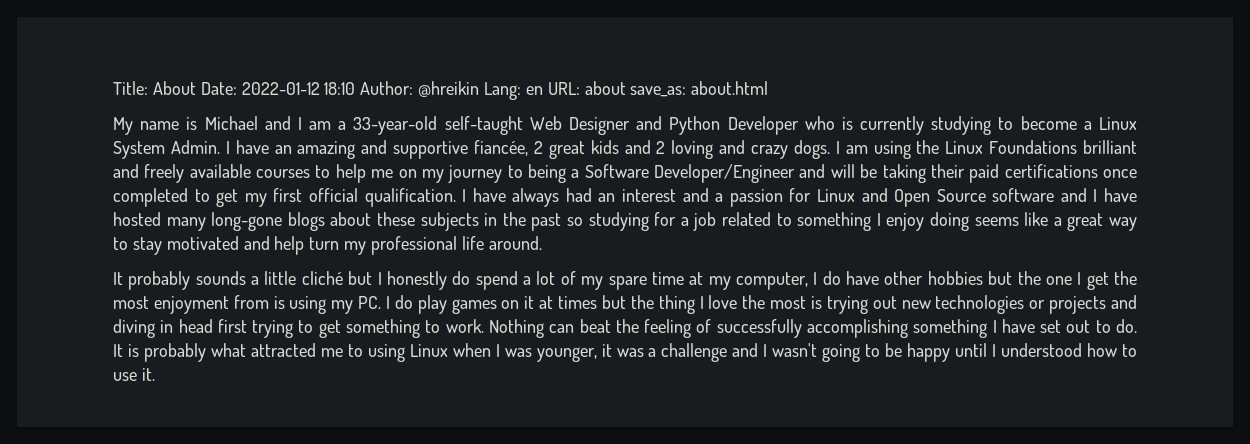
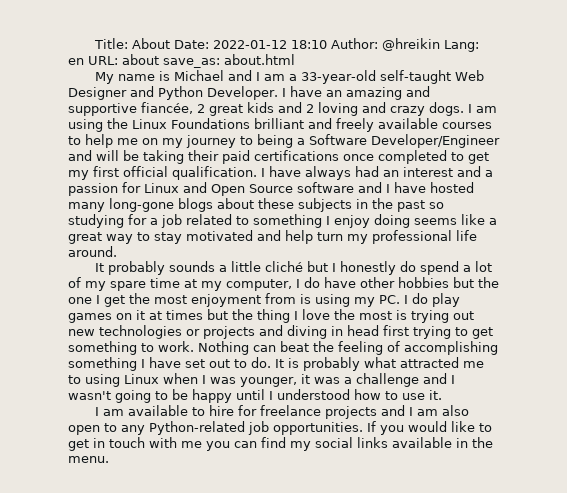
- My name is Michael and I am a 33-year-old self-taught Web Designer and Python Developer who is currently studying to become a Linux System Admin.
+ My name is Michael and I am a 33-year-old self-taught Web Designer and Python Developer.
- Nothing can beat the feeling of successfully accomplishing something I have set out to do.
+ Nothing can beat the feeling of accomplishing something I have set out to do.
+ I am available to hire for freelance projects and I am also open to any Python-related job opportunities. If you would like to get in touch with me you can find my social links available in the menu.

